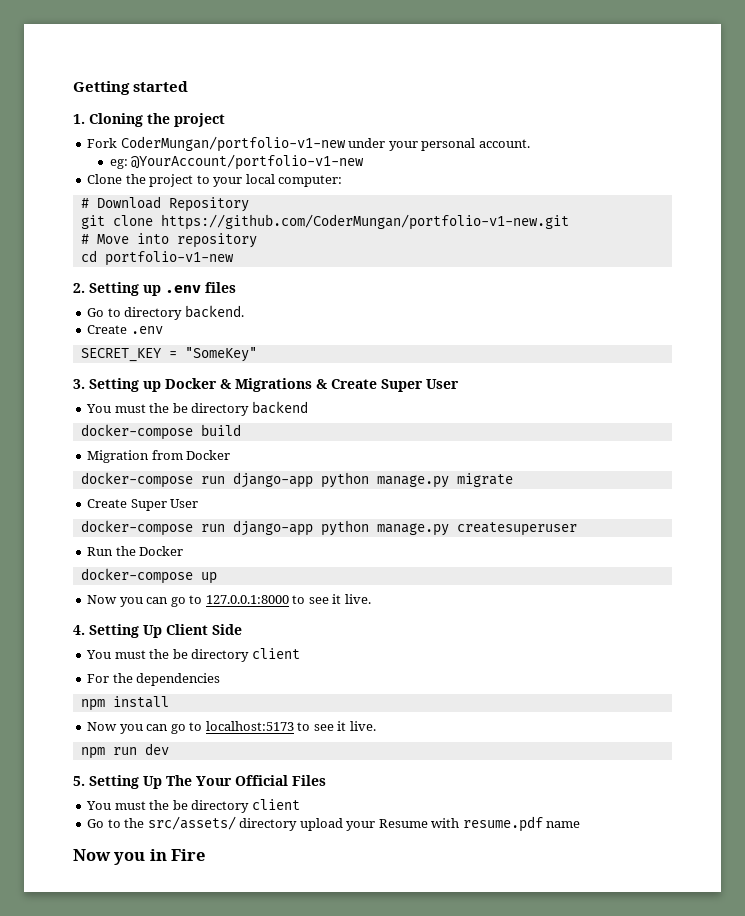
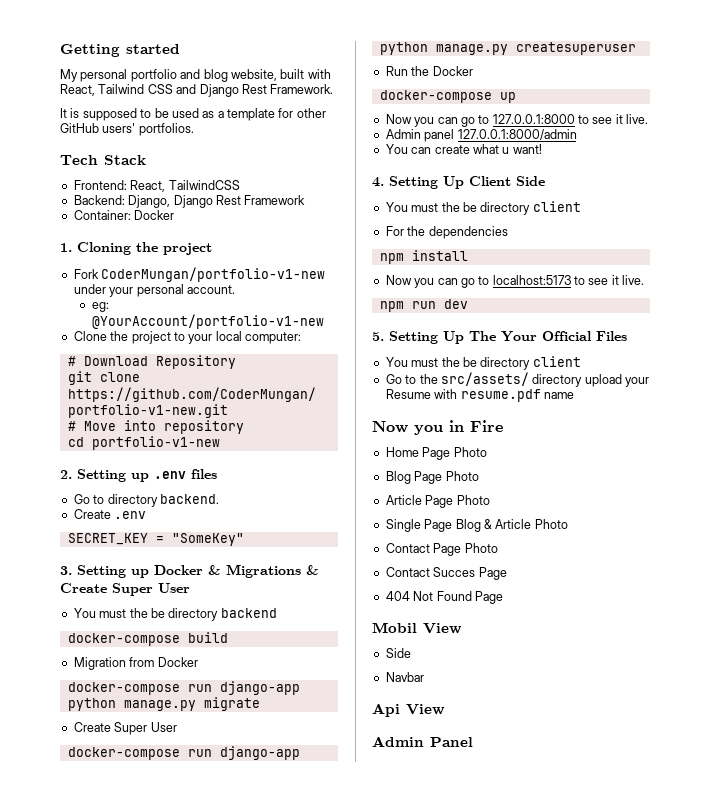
+ My personal portfolio and blog website, built with React, Tailwind CSS and Django Rest Framework.
+ It is supposed to be used as a template for other GitHub users' portfolios.
+ Tech Stack
+ Frontend: React, TailwindCSS
+ Backend: Django, Django Rest Framework
+ Container: Docker
+ Admin panel 127.0.0.1:8000/admin
+ You can create what u want!
+ Home Page Photo
+ Blog Page Photo
+ Article Page Photo
+ Single Page Blog & Article Photo
+ Contact Page Photo
+ Contact Succes Page
+ 404 Not Found Page
+ Mobil View
+ Side
+ Navbar
+ Api View
+ Admin Panel

